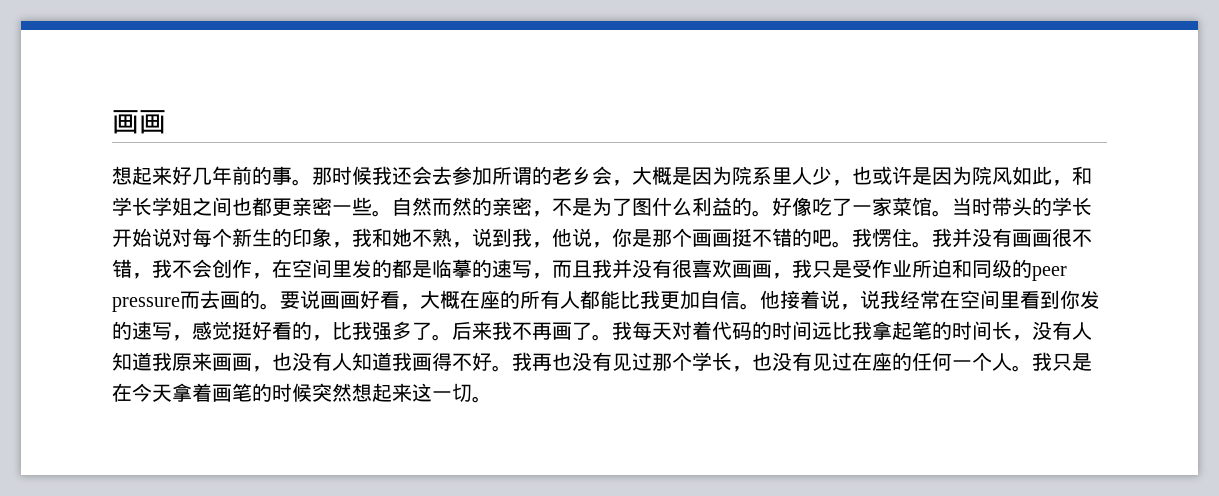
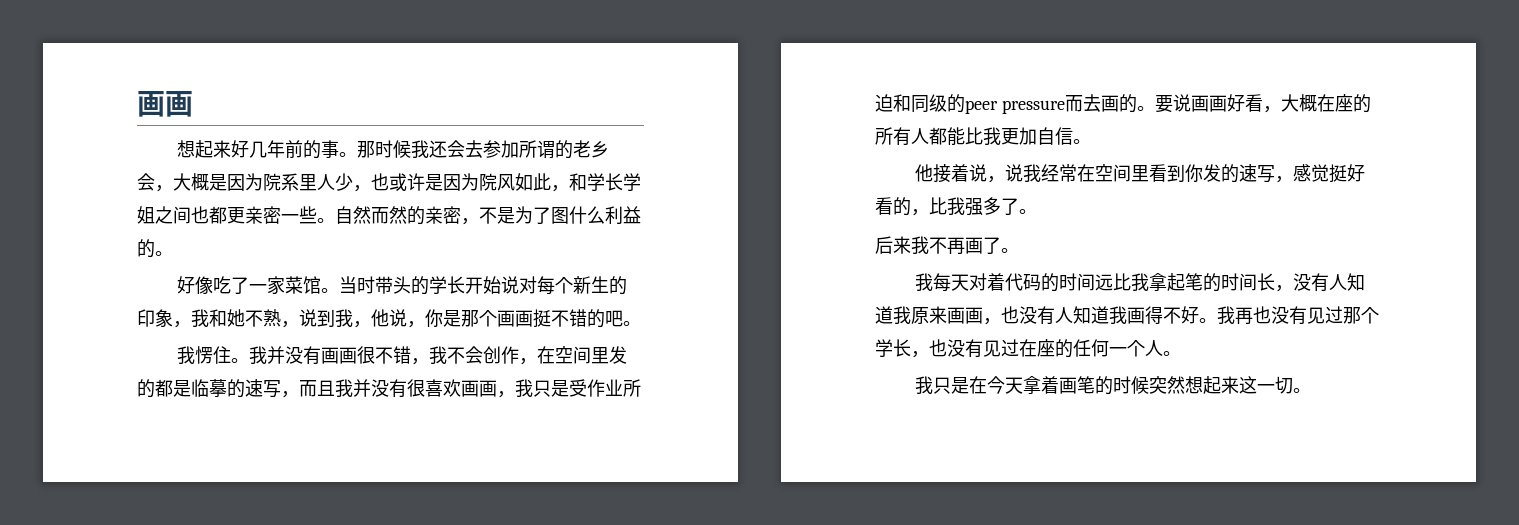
- 自然而然的亲密，不是为了图什么利益的。好像吃了一家菜馆。
+ 自然而然的亲密，不是为了图什么利益的。
+ 好像吃了一家菜馆。
- 当时带头的学长开始说对每个新生的印象，我和她不熟，说到我，他说，你是那个画画挺不错的吧。我愣住。
+ 当时带头的学长开始说对每个新生的印象，我和她不熟，说到我，他说，你是那个画画挺不错的吧。
+ 我愣住。
- 要说画画好看，大概在座的所有人都能比我更加自信。他接着说，说我经常在空间里看到你发的速写，感觉挺好看的，比我强多了。后来我不再画了。我每天对着代码的时间远比我拿起笔的时间长，没有人知道我原来画画，也没有人知道我画得不好。
+ 要说画画好看，大概在座的所有人都能比我更加自信。
+ 他接着说，说我经常在空间里看到你发的速写，感觉挺好看的，比我强多了。
+ 后来我不再画了。
+ 我每天对着代码的时间远比我拿起笔的时间长，没有人知道我原来画画，也没有人知道我画得不好。
- 我再也没有见过那个学长，也没有见过在座的任何一个人。我只是在今天拿着画笔的时候突然想起来这一切。
+ 我再也没有见过那个学长，也没有见过在座的任何一个人。
+ 我只是在今天拿着画笔的时候突然想起来这一切。

